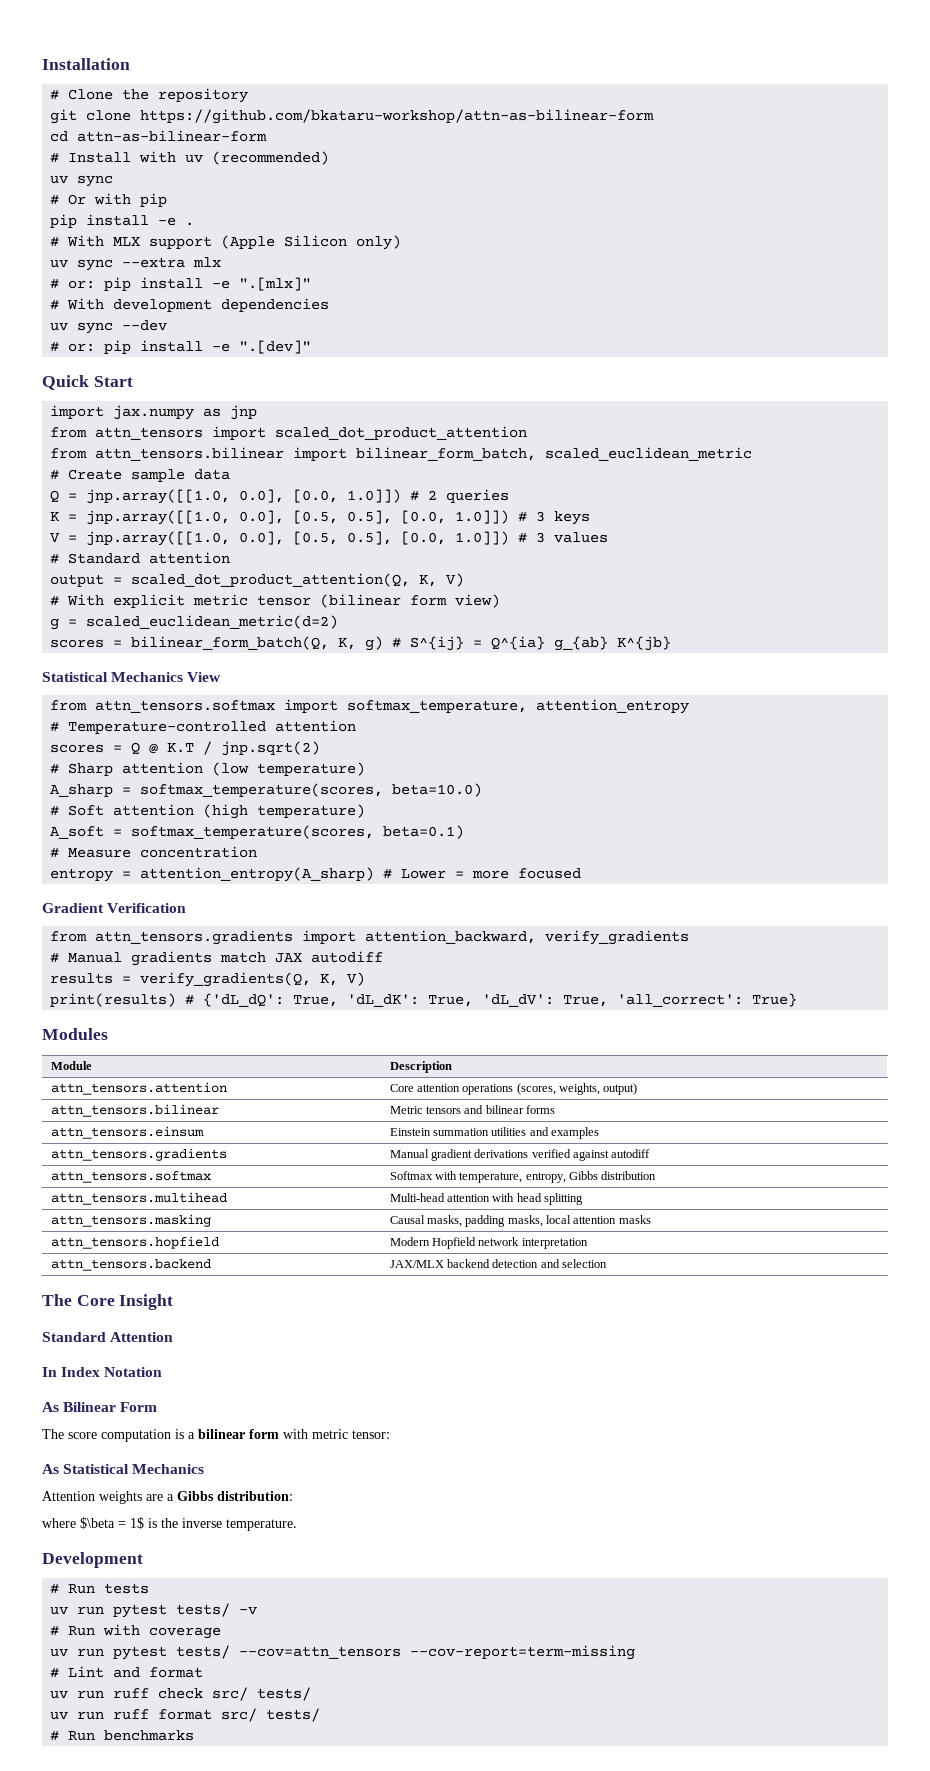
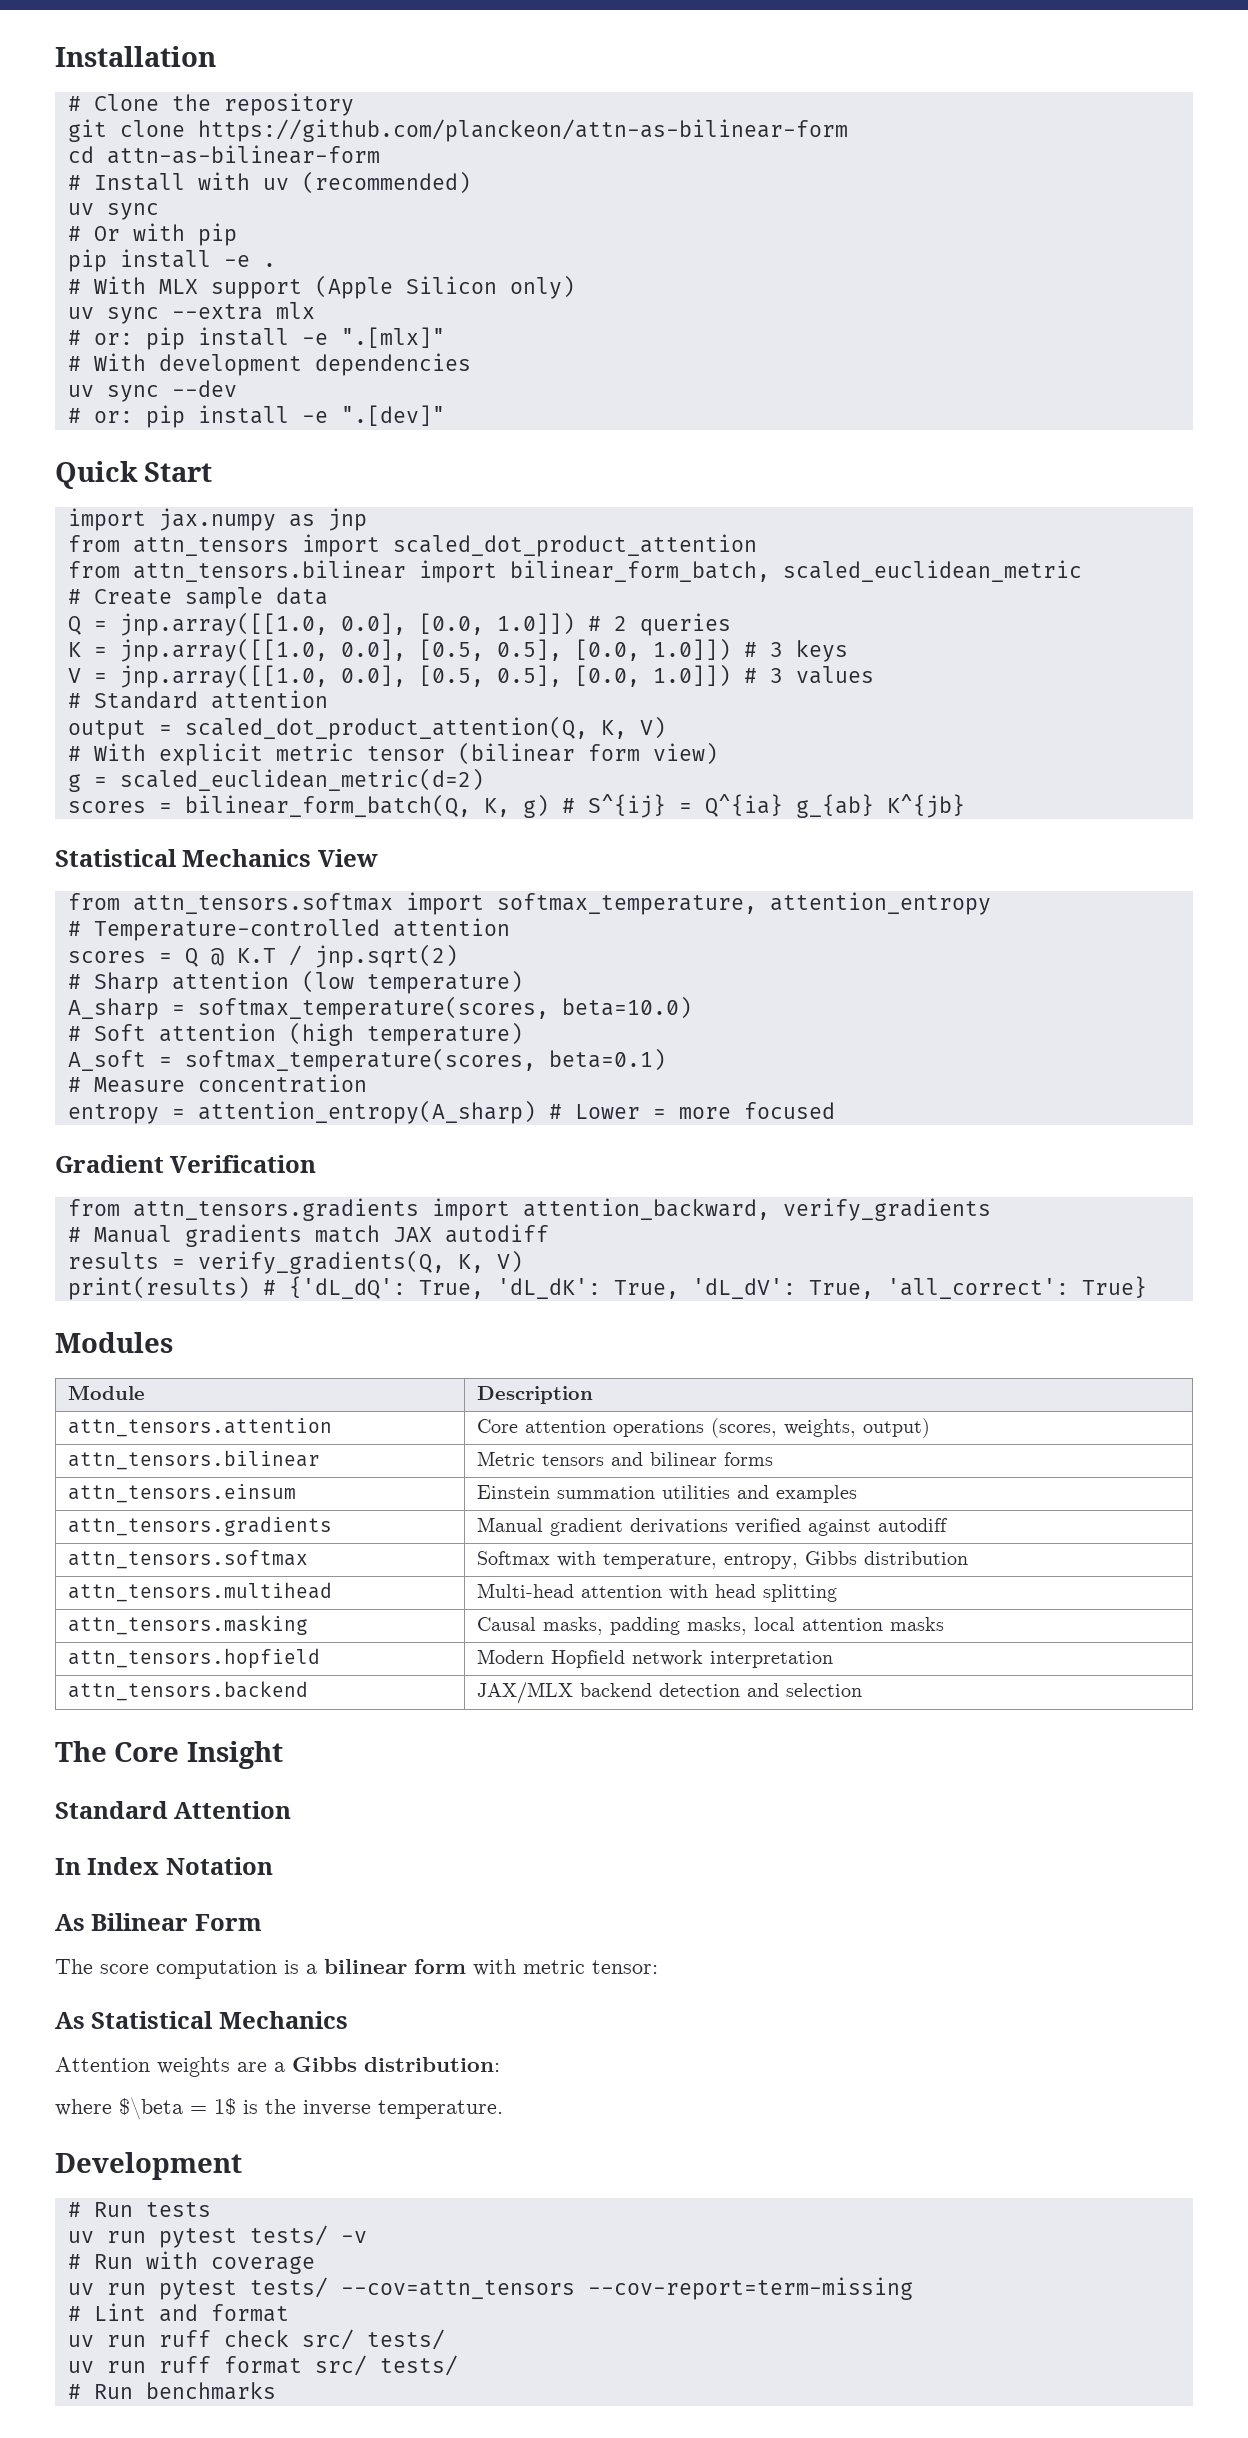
- git clone https://github.com/bkataru-workshop/attn-as-bilinear-form
+ git clone https://github.com/planckeon/attn-as-bilinear-form

